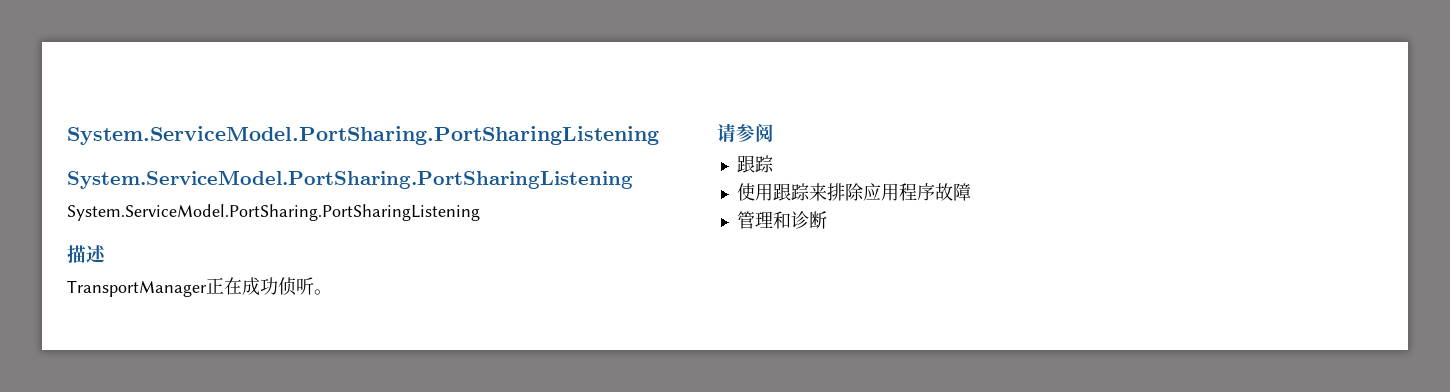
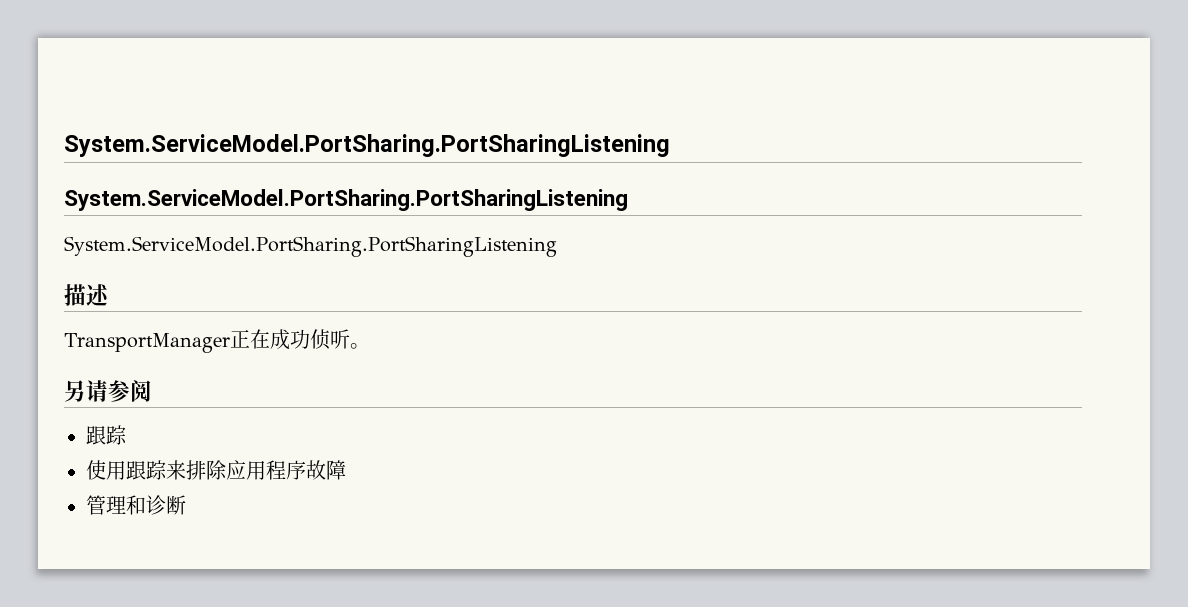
- 请参阅
+ 另请参阅

